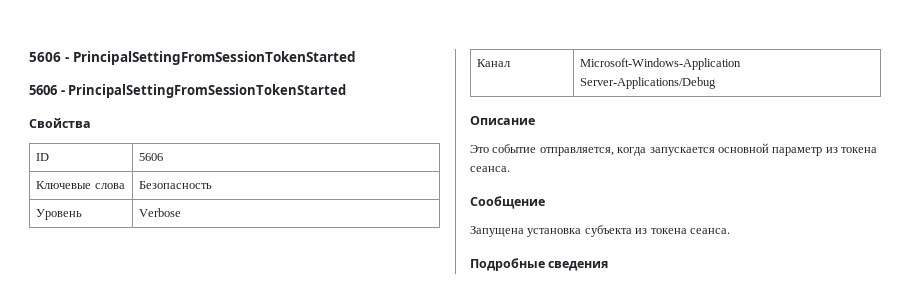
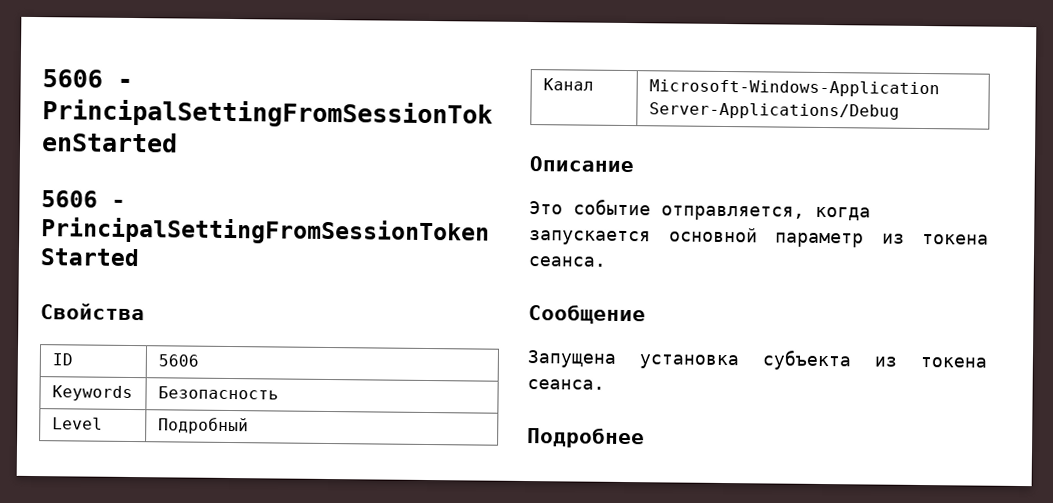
- Ключевые слова | Безопасность
+ Keywords | Безопасность
- Уровень | Verbose
+ Level | Подробный
- Подробные сведения
+ Подробнее

